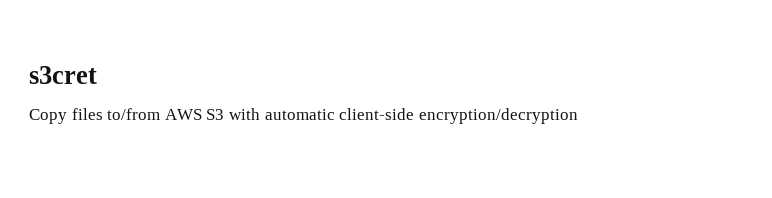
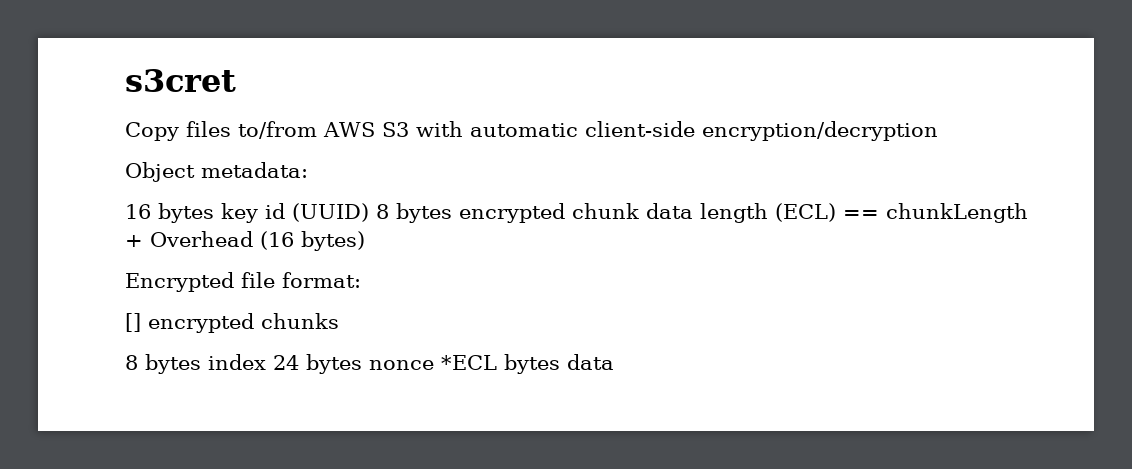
+ Object metadata:
+ 16 bytes key id (UUID) 8 bytes encrypted chunk data length (ECL) == chunkLength + Overhead (16 bytes)
+ Encrypted file format:
+ [] encrypted chunks
+ 8 bytes index 24 bytes nonce *ECL bytes data

